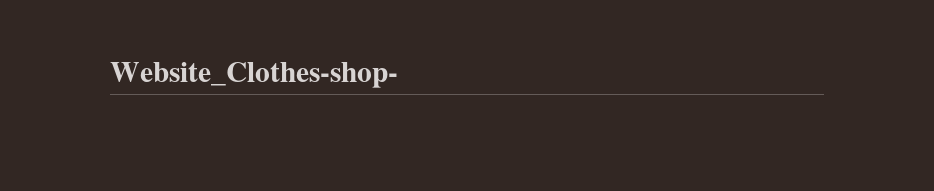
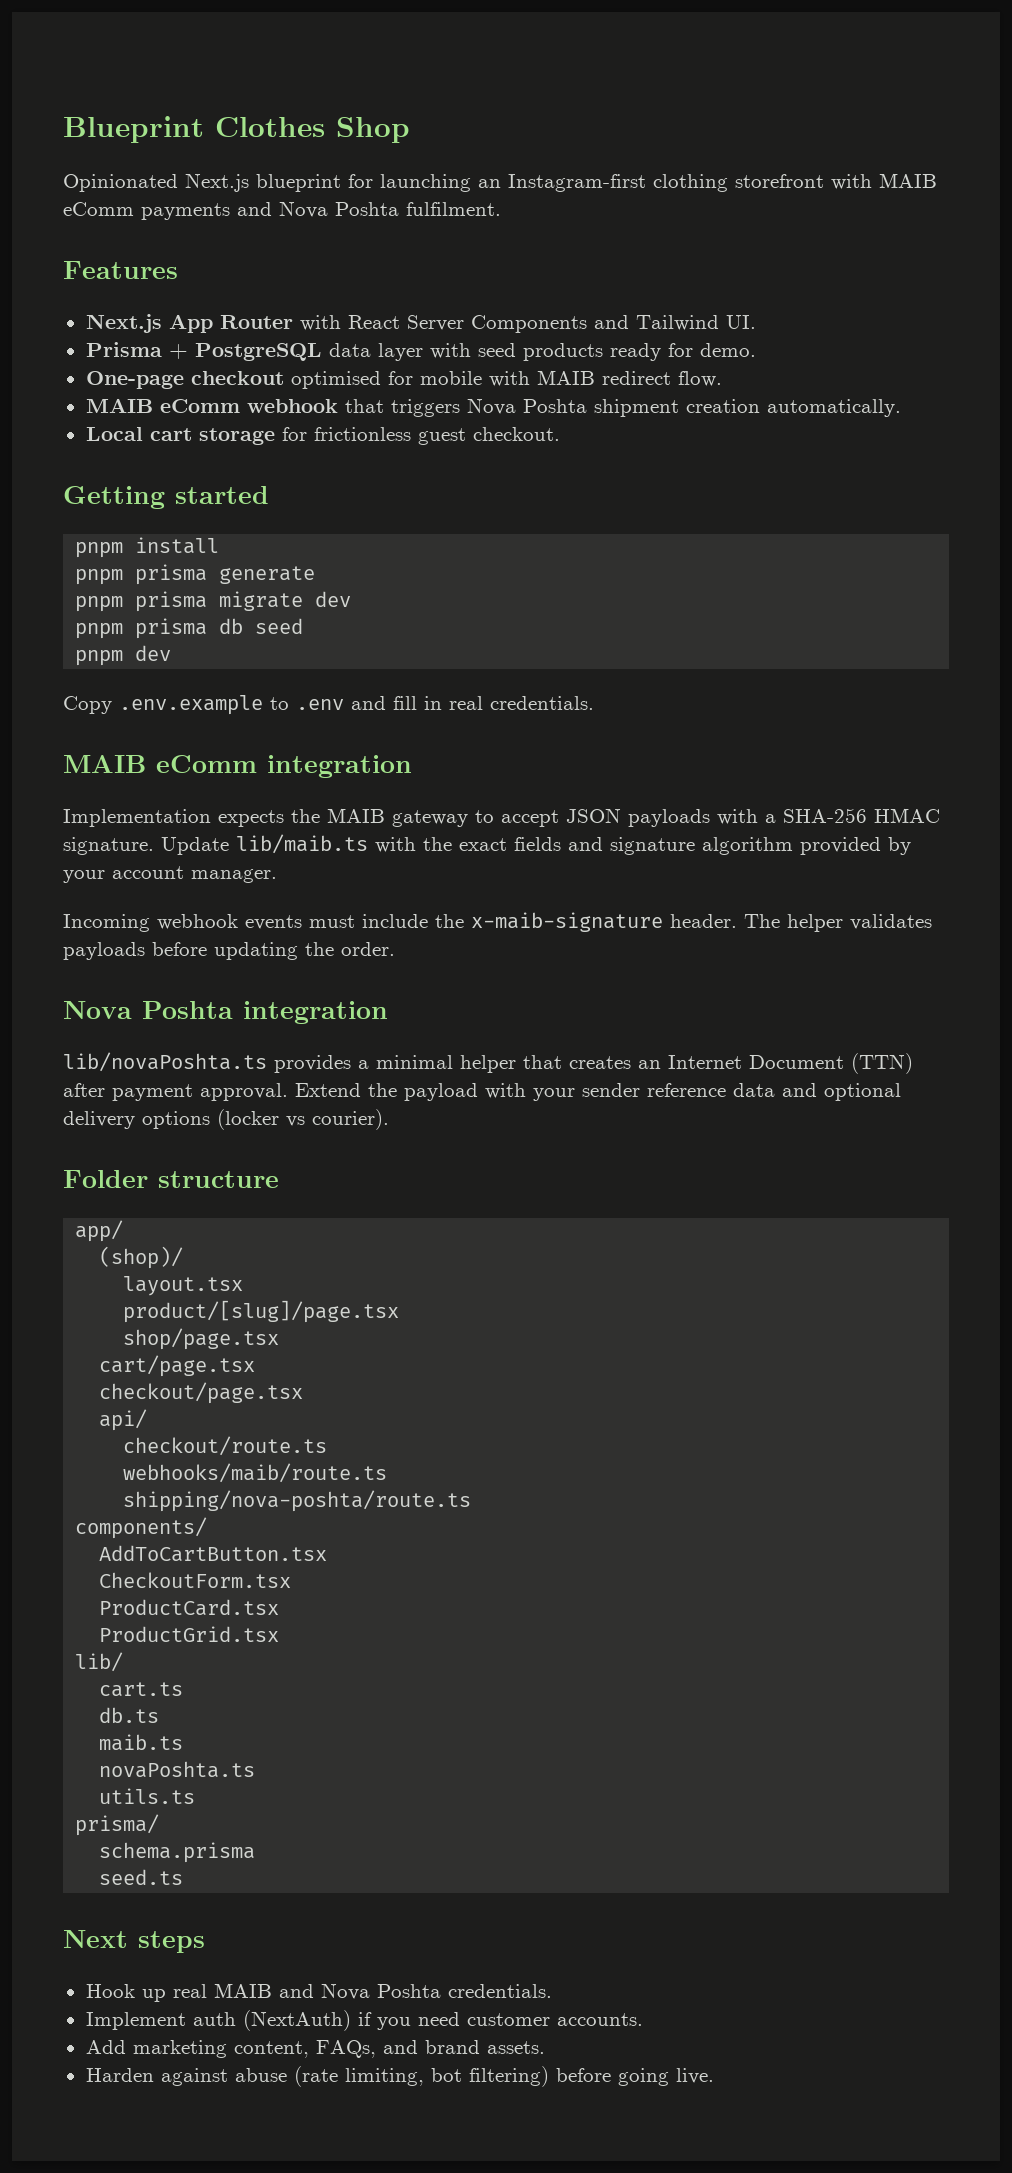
- Website_Clothes-shop-
+ Blueprint Clothes Shop
+ Opinionated Next.js blueprint for launching an Instagram-first clothing storefront with MAIB eComm payments and Nova Poshta fulfilment.
+ Features
+ Next.js App Router with React Server Components and Tailwind UI.
+ Prisma + PostgreSQL data layer with seed products ready for demo.
+ One-page checkout optimised for mobile with MAIB redirect flow.
+ MAIB eComm webhook that triggers Nova Poshta shipment creation automatically.
+ Local cart storage for frictionless guest checkout.
+ Getting started
+ pnpm install
+ pnpm prisma generate
+ pnpm prisma migrate dev
+ pnpm prisma db seed
+ pnpm dev
+ Copy .env.example to .env and fill in real credentials.
+ MAIB eComm integration
+ Implementation expects the MAIB gateway to accept JSON payloads with a SHA-256 HMAC signature. Update lib/maib.ts with the exact fields and signature algorithm provided by your account manager.
+ Incoming webhook events must include the x-maib-signature header. The helper validates payloads before updating the order.
+ Nova Poshta integration
+ lib/novaPoshta.ts provides a minimal helper that creates an Internet Document (TTN) after payment approval. Extend the payload with your sender reference data and optional delivery options (locker vs courier).
+ Folder structure
+ app/
+ (shop)/
+ layout.tsx
+ product/[slug]/page.tsx
+ shop/page.tsx
+ cart/page.tsx
+ checkout/page.tsx
+ api/
+ checkout/route.ts
+ webhooks/maib/route.ts
+ shipping/nova-poshta/route.ts
+ components/
+ AddToCartButton.tsx
+ CheckoutForm.tsx
+ ProductCard.tsx
+ ProductGrid.tsx
+ lib/
+ cart.ts
+ db.ts
+ maib.ts
+ novaPoshta.ts
+ utils.ts
+ prisma/
+ schema.prisma
+ seed.ts
+ Next steps
+ Hook up real MAIB and Nova Poshta credentials.
+ Implement auth (NextAuth) if you need customer accounts.
+ Add marketing content, FAQs, and brand assets.
+ Harden against abuse (rate limiting, bot filtering) before going live.

